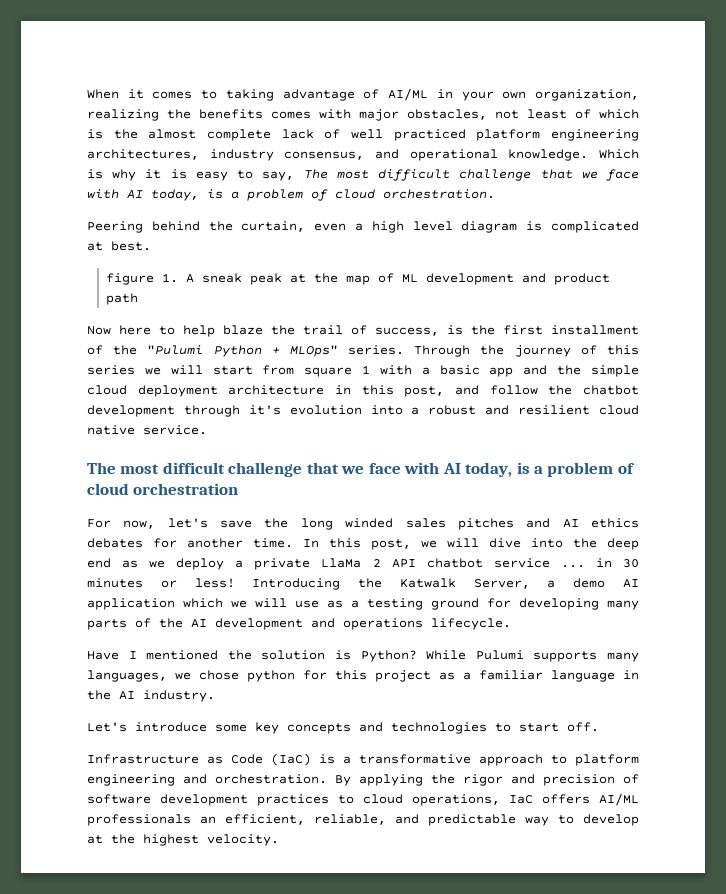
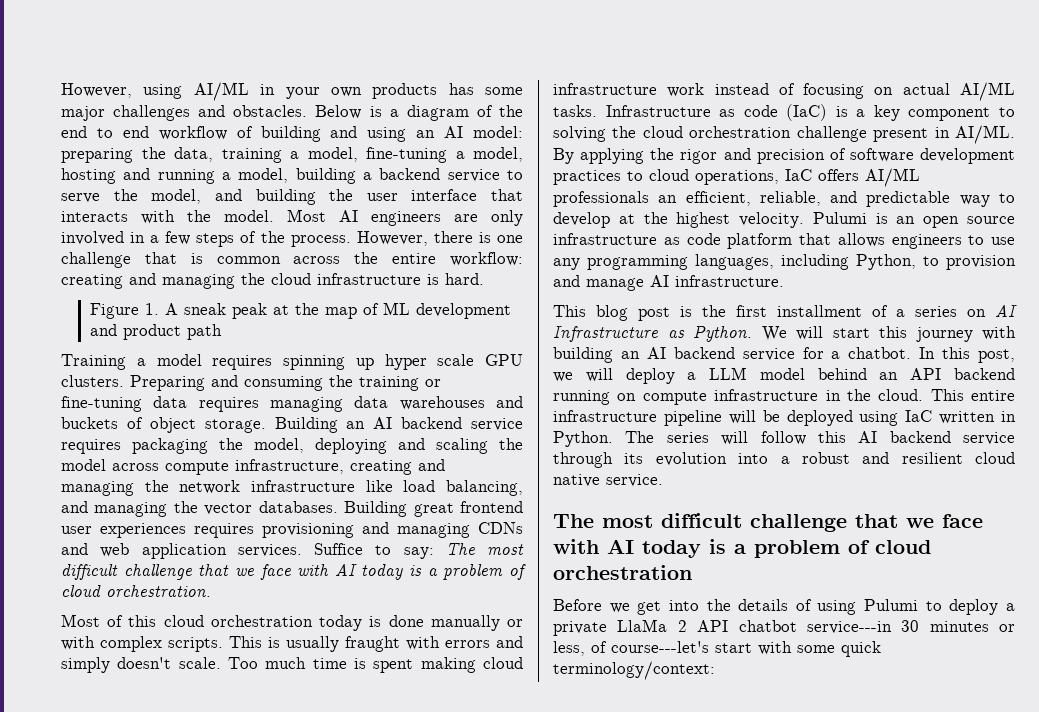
- When it comes to taking advantage of AI/ML in your own organization, realizing the benefits comes with major obstacles, not least of which is the almost complete lack of well practiced platform engineering architectures, industry consensus, and operational knowledge. Which is why it is easy to say, The most difficult challenge that we face with AI today, is a problem of cloud orchestration.
- Peering behind the curtain, even a high level diagram is complicated at best.
- figure 1. A sneak peak at the map of ML development and product path
+ However, using AI/ML in your own products has some major challenges and obstacles. Below is a diagram of the end to end workflow of building and using an AI model: preparing the data, training a model, fine-tuning a model, hosting and running a model, building a backend service to serve the model, and building the user interface that interacts with the model. Most AI engineers are only involved in a few steps of the process. However, there is one challenge that is common across the entire workflow: creating and managing the cloud infrastructure is hard.
+ Figure 1. A sneak peak at the map of ML development and product path
- Now here to help blaze the trail of success, is the first installment of the "Pulumi Python + MLOps" series. Through the journey of this series we will start from square 1 with a basic app and the simple cloud deployment architecture in this post, and follow the chatbot development through it's evolution into a robust and resilient cloud native service.
- The most difficult challenge that we face with AI today, is a problem of cloud orchestration
- For now, let's save the long winded sales pitches and AI ethics debates for another time. In this post, we will dive into the deep end as we deploy a private LlaMa 2 API chatbot service ... in 30 minutes or less! Introducing the Katwalk Server, a demo AI application which we will use as a testing ground for developing many parts of the AI development and operations lifecycle.
- Have I mentioned the solution is Python? While Pulumi supports many languages, we chose python for this project as a familiar language in the AI industry.
- Let's introduce some key concepts and technologies to start off.
- Infrastructure as Code (IaC) is a transformative approach to platform engineering and orchestration.
+ Training a model requires spinning up hyper scale GPU clusters. Preparing and consuming the training or fine-tuning data requires managing data warehouses and buckets of object storage. Building an AI backend service requires packaging the model, deploying and scaling the model across compute infrastructure, creating and managing the network infrastructure like load balancing, and managing the vector databases. Building great frontend user experiences requires provisioning and managing CDNs and web application services. Suffice to say: The most difficult challenge that we face with AI today is a problem of cloud orchestration.
+ Most of this cloud orchestration today is done manually or with complex scripts. This is usually fraught with errors and simply doesn't scale. Too much time is spent making cloud infrastructure work instead of focusing on actual AI/ML tasks. Infrastructure as code (IaC) is a key component to solving the cloud orchestration challenge present in AI/ML.
+ Pulumi is an open source infrastructure as code platform that allows engineers to use any programming languages, including Python, to provision and manage AI infrastructure.
+ This blog post is the first installment of a series on AI Infrastructure as Python. We will start this journey with building an AI backend service for a chatbot. In this post, we will deploy a LLM model behind an API backend running on compute infrastructure in the cloud. This entire infrastructure pipeline will be deployed using IaC written in Python. The series will follow this AI backend service through its evolution into a robust and resilient cloud native service.
+ The most difficult challenge that we face with AI today is a problem of cloud orchestration
+ Before we get into the details of using Pulumi to deploy a private LlaMa 2 API chatbot service---in 30 minutes or less, of course---let's start with some quick terminology/context:

